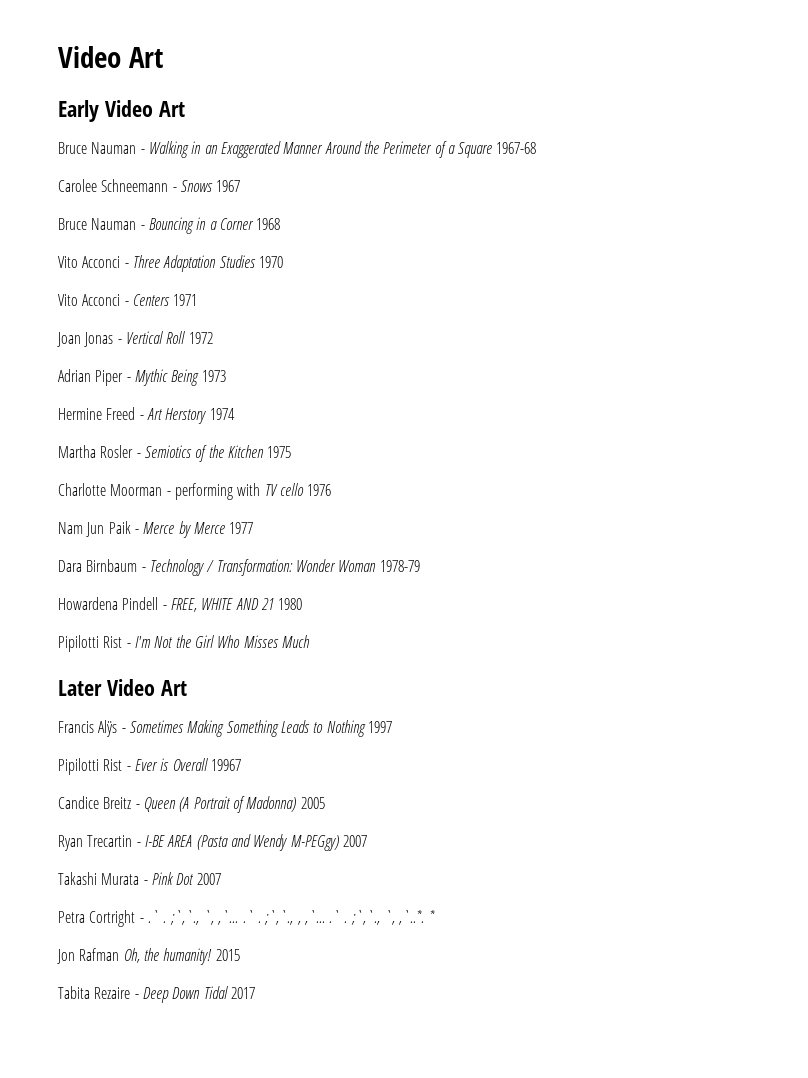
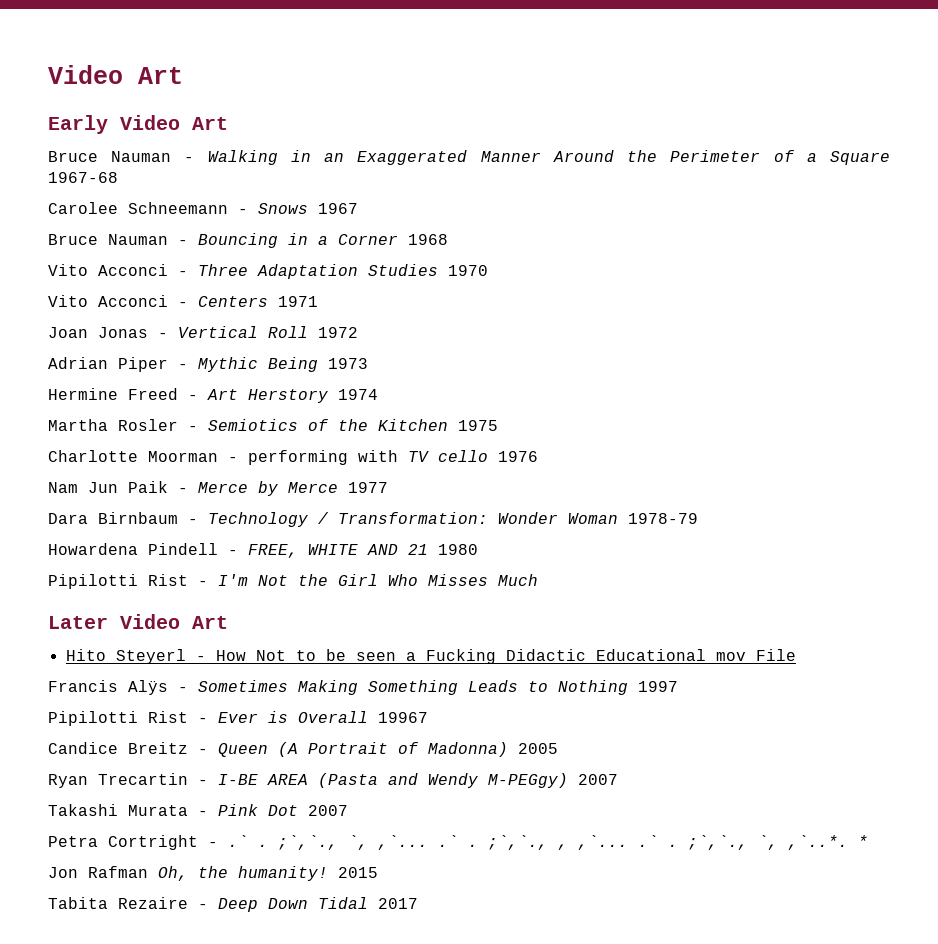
+ Hito Steyerl - How Not to be seen a Fucking Didactic Educational mov File

